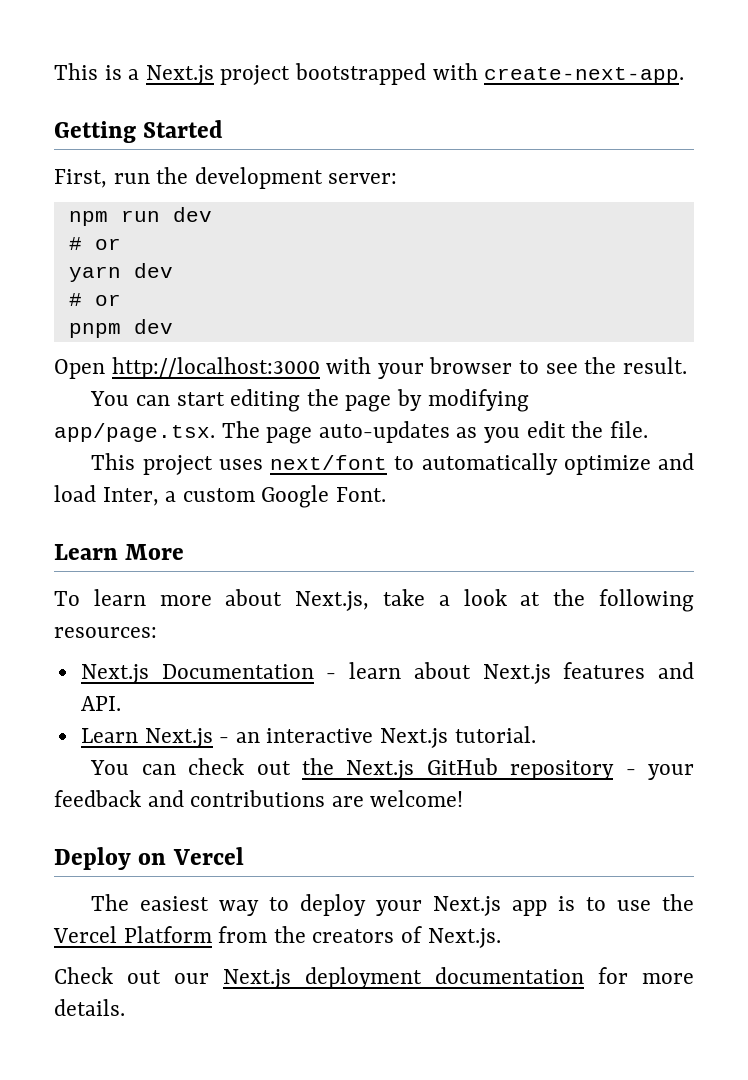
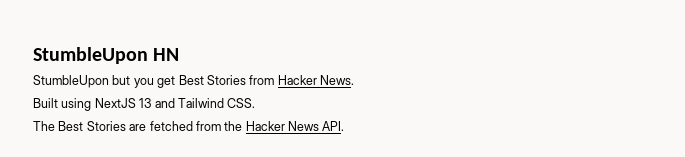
- This is a Next.js project bootstrapped with create-next-app.
- Getting Started
- First, run the development server:
- npm run dev
- # or
- yarn dev
- # or
- pnpm dev
- Open http://localhost:3000 with your browser to see the result.
- You can start editing the page by modifying app/page.tsx. The page auto-updates as you edit the file.
- This project uses next/font to automatically optimize and load Inter, a custom Google Font.
- Learn More
- To learn more about Next.js, take a look at the following resources:
- Next.js Documentation - learn about Next.js features and API.
- Learn Next.js - an interactive Next.js tutorial.
- You can check out the Next.js GitHub repository - your feedback and contributions are welcome!
- Deploy on Vercel
- The easiest way to deploy your Next.js app is to use the Vercel Platform from the creators of Next.js.
- Check out our Next.js deployment documentation for more details.
+ StumbleUpon HN
+ StumbleUpon but you get Best Stories from Hacker News.
+ Built using NextJS 13 and Tailwind CSS.
+ The Best Stories are fetched from the Hacker News API.

